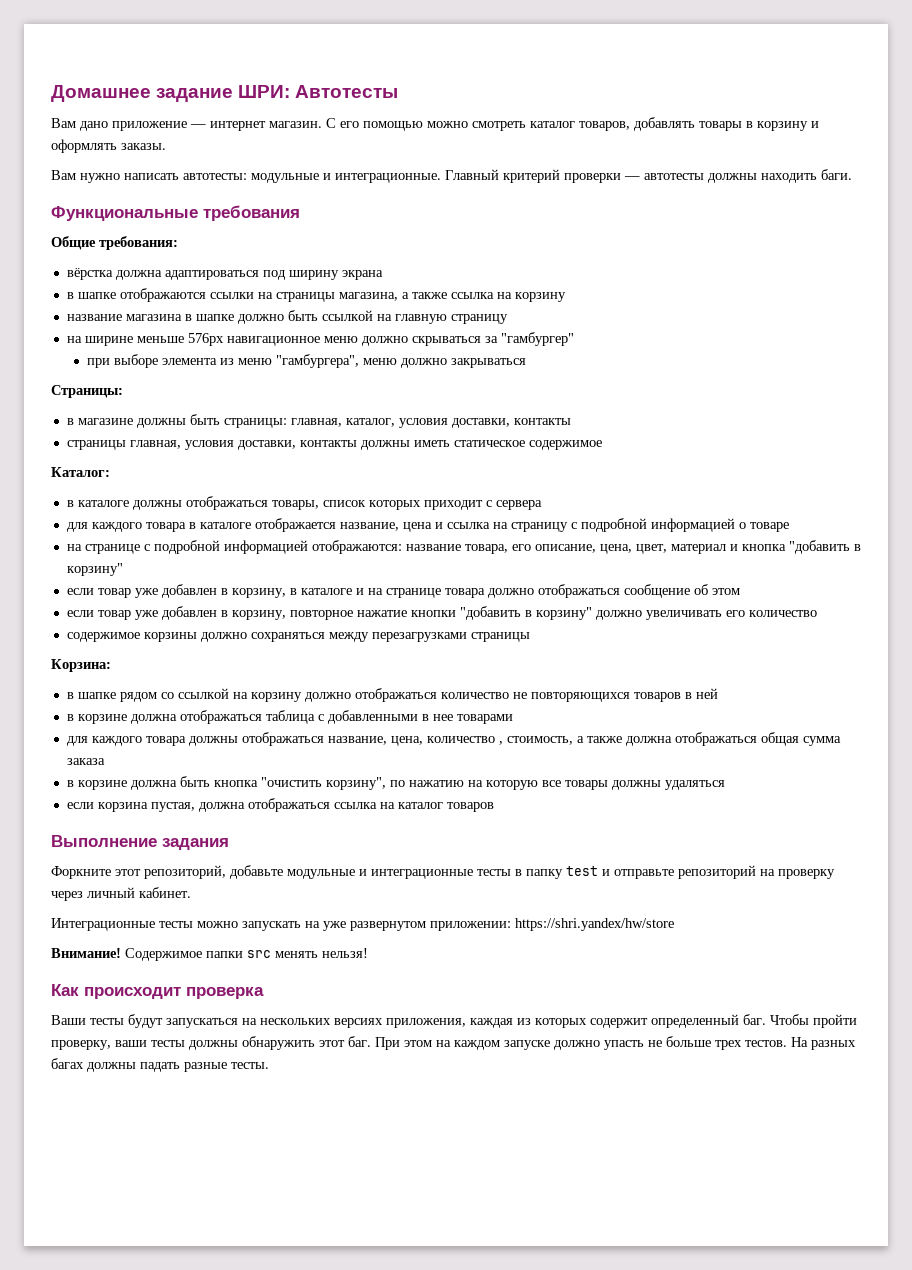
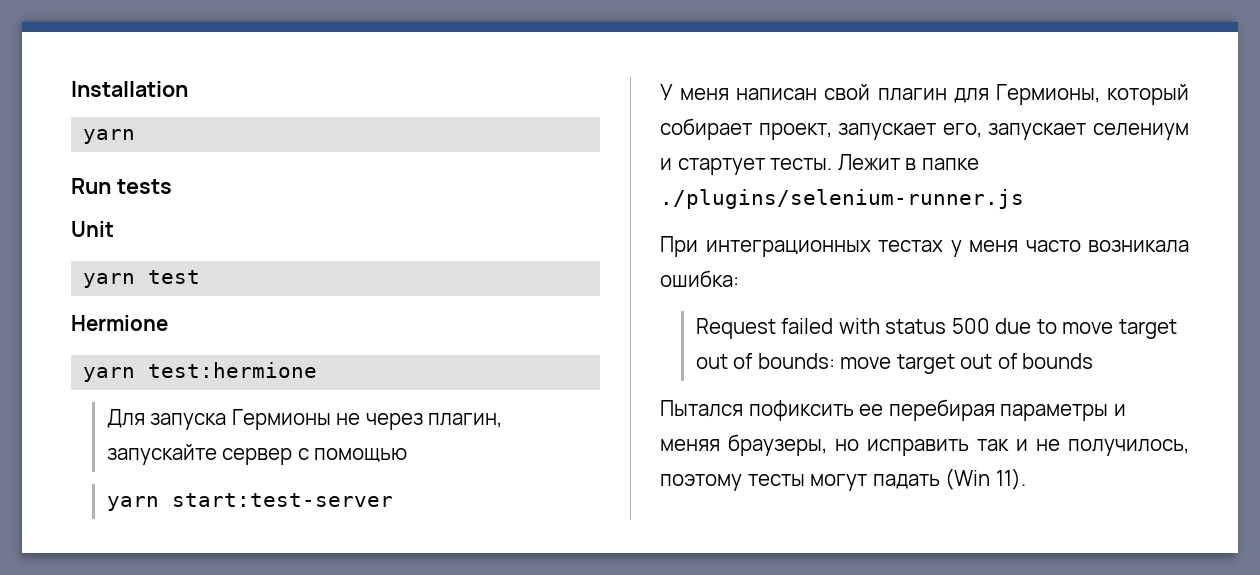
- Домашнее задание ШРИ: Автотесты
- Вам дано приложение — интернет магазин. С его помощью можно смотреть каталог товаров, добавлять товары в корзину и оформлять заказы.
- Вам нужно написать автотесты: модульные и интеграционные. Главный критерий проверки — автотесты должны находить баги.
- Функциональные требования
- Общие требования:
- вёрстка должна адаптироваться под ширину экрана
- в шапке отображаются ссылки на страницы магазина, а также ссылка на корзину
- название магазина в шапке должно быть ссылкой на главную страницу
- на ширине меньше 576px навигационное меню должно скрываться за "гамбургер"
- при выборе элемента из меню "гамбургера", меню должно закрываться
- Страницы:
- в магазине должны быть страницы: главная, каталог, условия доставки, контакты
- страницы главная, условия доставки, контакты должны иметь статическое содержимое
- Каталог:
- в каталоге должны отображаться товары, список которых приходит с сервера
- для каждого товара в каталоге отображается название, цена и ссылка на страницу с подробной информацией о товаре
- на странице с подробной информацией отображаются: название товара, его описание, цена, цвет, материал и кнопка "добавить в корзину"
- если товар уже добавлен в корзину, в каталоге и на странице товара должно отображаться сообщение об этом
- если товар уже добавлен в корзину, повторное нажатие кнопки "добавить в корзину" должно увеличивать его количество
- содержимое корзины должно сохраняться между перезагрузками страницы
- Корзина:
- в шапке рядом со ссылкой на корзину должно отображаться количество не повторяющихся товаров в ней
- в корзине должна отображаться таблица с добавленными в нее товарами
- для каждого товара должны отображаться название, цена, количество , стоимость, а также должна отображаться общая сумма заказа
- в корзине должна быть кнопка "очистить корзину", по нажатию на которую все товары должны удаляться
- если корзина пустая, должна отображаться ссылка на каталог товаров
- Выполнение задания
- Форкните этот репозиторий, добавьте модульные и интеграционные тесты в папку test и отправьте репозиторий на проверку через личный кабинет.
- Интеграционные тесты можно запускать на уже развернутом приложении: https://shri.yandex/hw/store
- Внимание! Содержимое папки src менять нельзя!
- Как происходит проверка
- Ваши тесты будут запускаться на нескольких версиях приложения, каждая из которых содержит определенный баг. Чтобы пройти проверку, ваши тесты должны обнаружить этот баг. При этом на каждом запуске должно упасть не больше трех тестов. На разных багах должны падать разные тесты.
+ Installation
+ yarn
+ Run tests
+ Unit
+ yarn test
+ Hermione
+ yarn test:hermione
+ Для запуска Гермионы не через плагин, запускайте сервер с помощью
+ yarn start:test-server
+ У меня написан свой плагин для Гермионы, который собирает проект, запускает его, запускает селениум и стартует тесты. Лежит в папке ./plugins/selenium-runner.js
+ При интеграционных тестах у меня часто возникала ошибка:
+ Request failed with status 500 due to move target out of bounds: move target out of bounds
+ Пытался пофиксить ее перебирая параметры и меняя браузеры, но исправить так и не получилось, поэтому тесты могут падать (Win 11).

